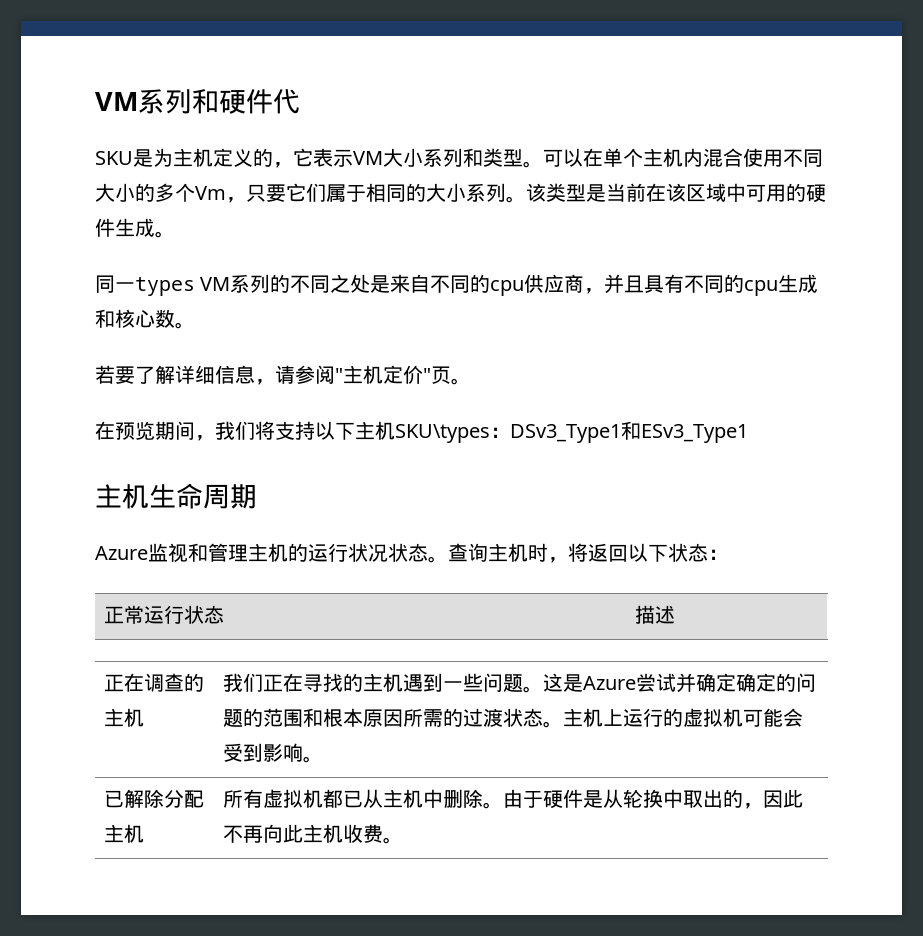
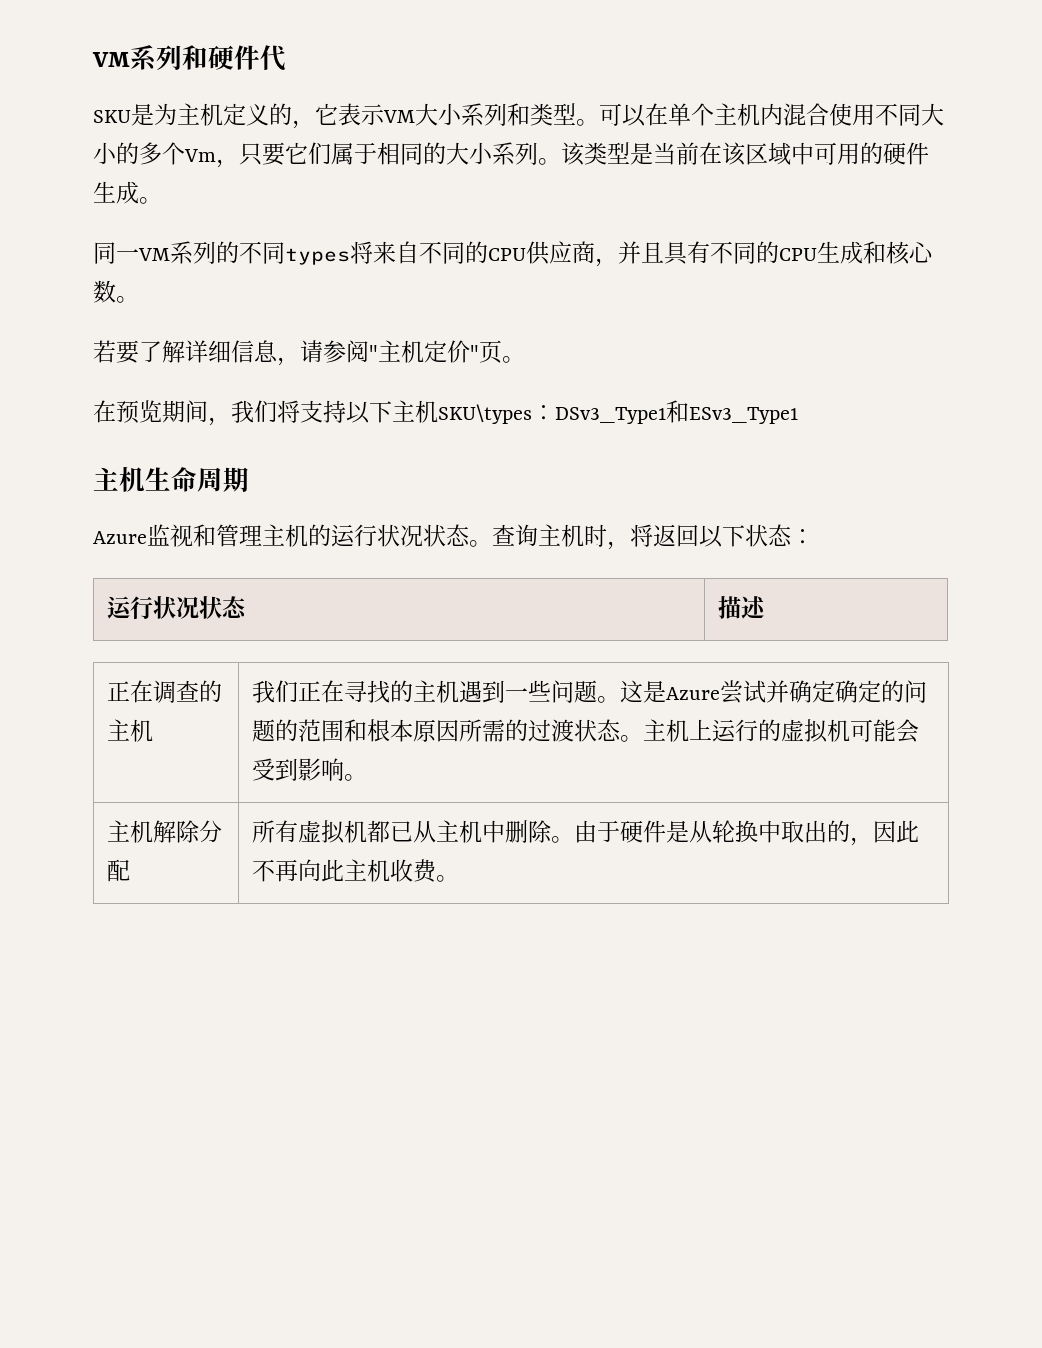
- 同一types VM系列的不同之处是来自不同的cpu供应商，并且具有不同的cpu生成和核心数。
+ 同一VM系列的不同types将来自不同的CPU供应商，并且具有不同的CPU生成和核心数。
- 正常运行状态 | 描述
+ 运行状况状态 | 描述
- 已解除分配主机 | 所有虚拟机都已从主机中删除。由于硬件是从轮换中取出的，因此不再向此主机收费。
+ 主机解除分配 | 所有虚拟机都已从主机中删除。由于硬件是从轮换中取出的，因此不再向此主机收费。

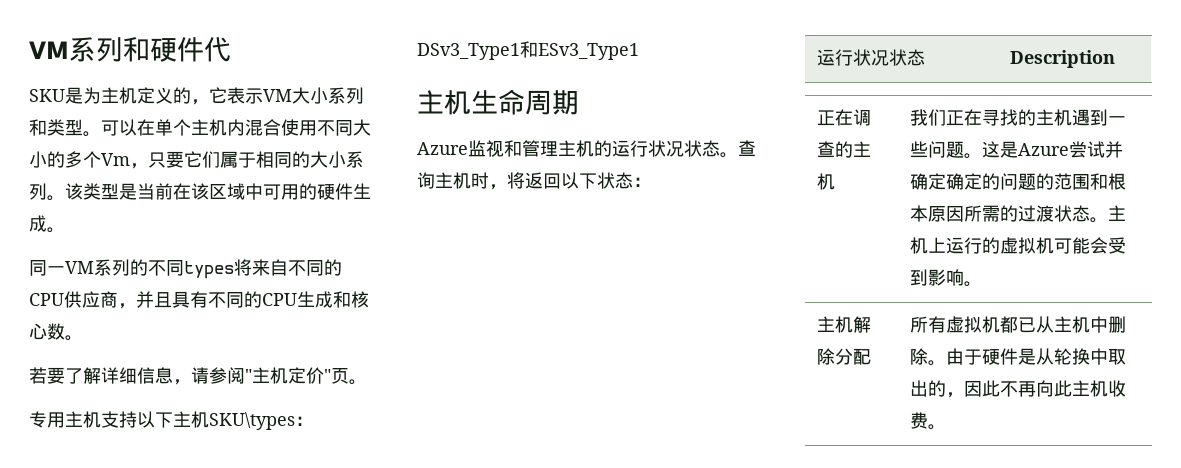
- 在预览期间，我们将支持以下主机SKU\types：DSv3_Type1和ESv3_Type1
+ 专用主机支持以下主机SKU\types：DSv3_Type1和ESv3_Type1
- 运行状况状态 | 描述
+ 运行状况状态 | Description

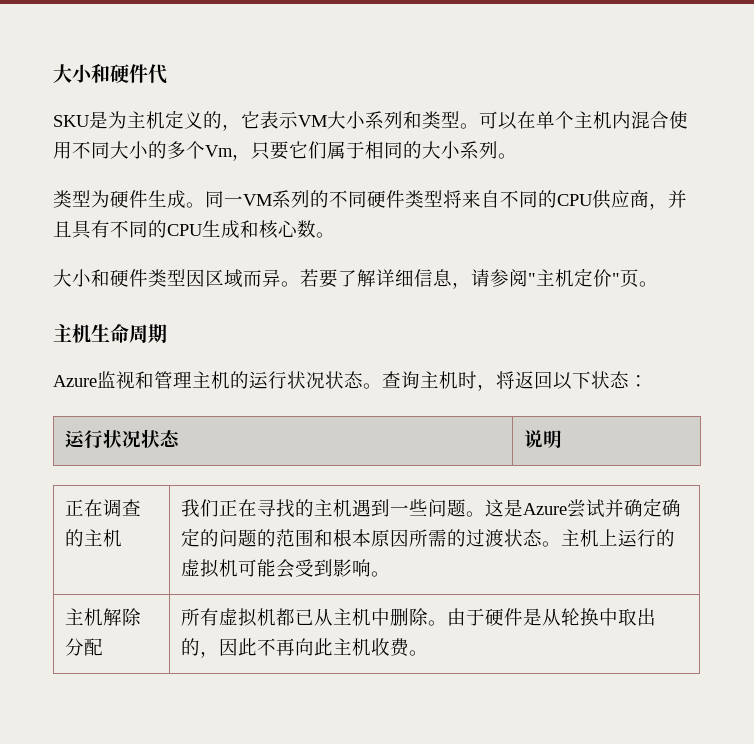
- VM系列和硬件代
+ 大小和硬件代
- 可以在单个主机内混合使用不同大小的多个Vm，只要它们属于相同的大小系列。该类型是当前在该区域中可用的硬件生成。
- 同一VM系列的不同types将来自不同的CPU供应商，并且具有不同的CPU生成和核心数。
+ 可以在单个主机内混合使用不同大小的多个Vm，只要它们属于相同的大小系列。
+ 类型为硬件生成。同一VM系列的不同硬件类型将来自不同的CPU供应商，并且具有不同的CPU生成和核心数。
+ 大小和硬件类型因区域而异。
- 专用主机支持以下主机SKU\types：DSv3_Type1和ESv3_Type1
- 运行状况状态 | Description
+ 运行状况状态 | 说明

